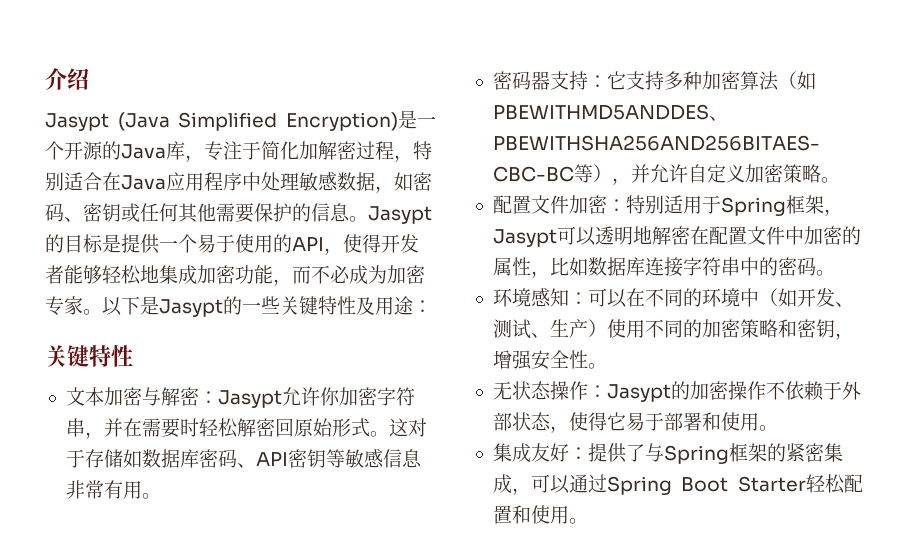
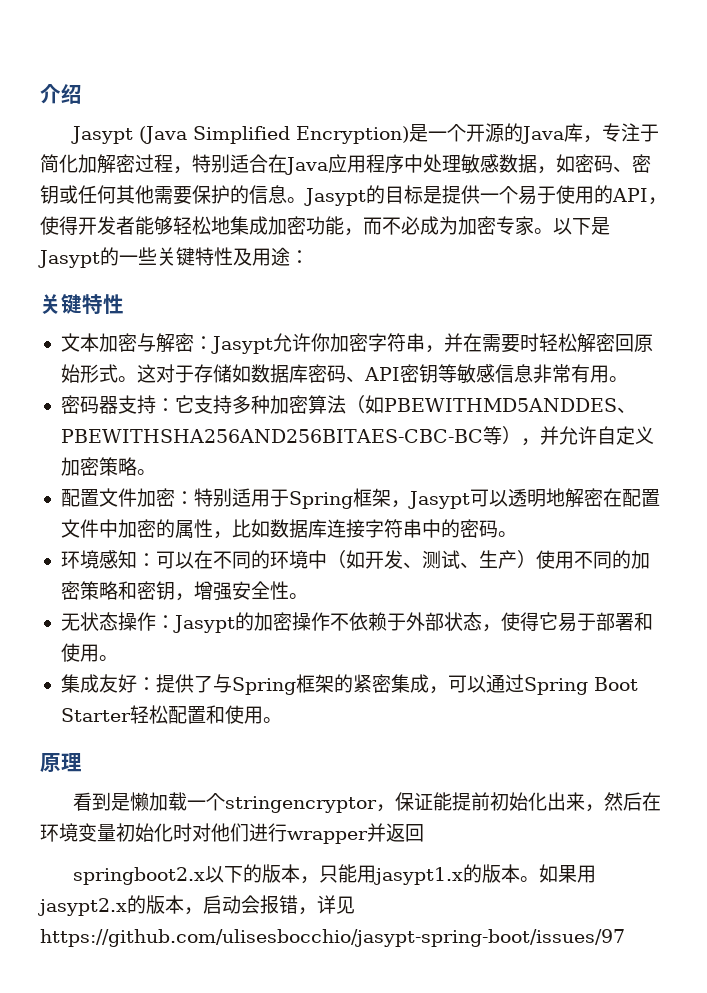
+ 原理
+ 看到是懒加载一个stringencryptor，保证能提前初始化出来，然后在环境变量初始化时对他们进行wrapper并返回
+ springboot2.x以下的版本，只能用jasypt1.x的版本。如果用jasypt2.x的版本，启动会报错，详见https://github.com/ulisesbocchio/jasypt-spring-boot/issues/97

